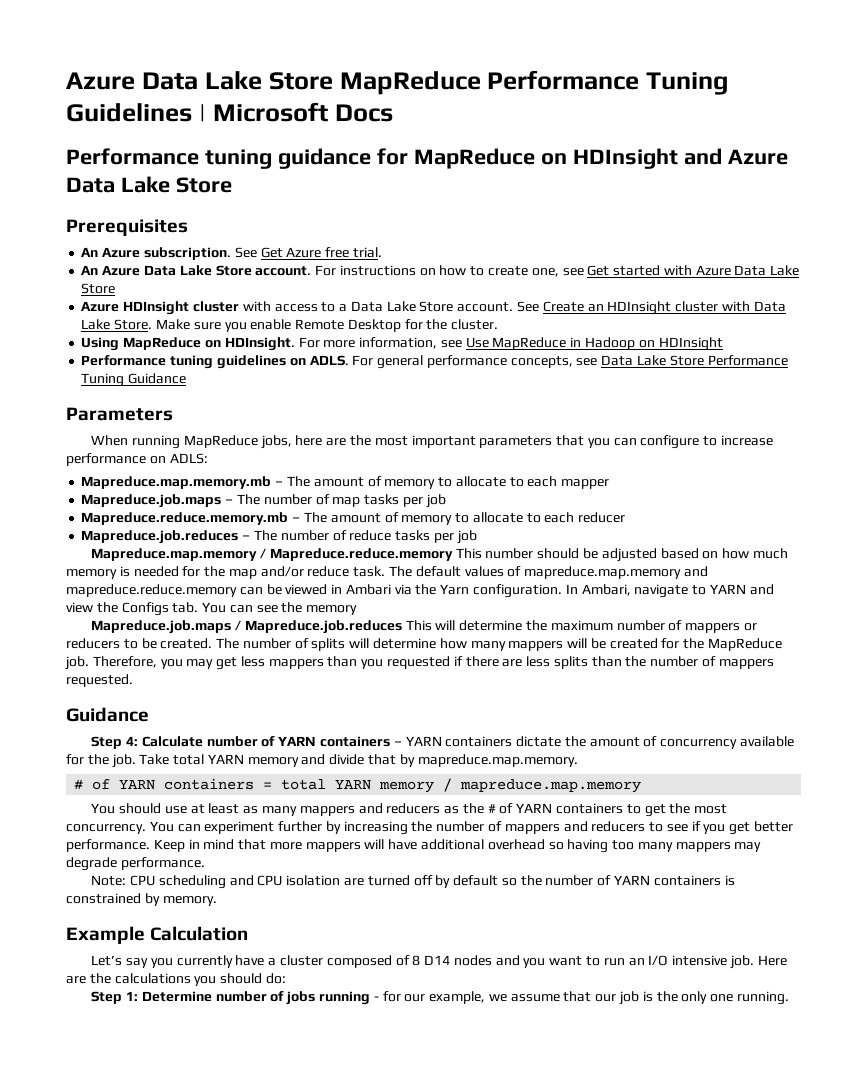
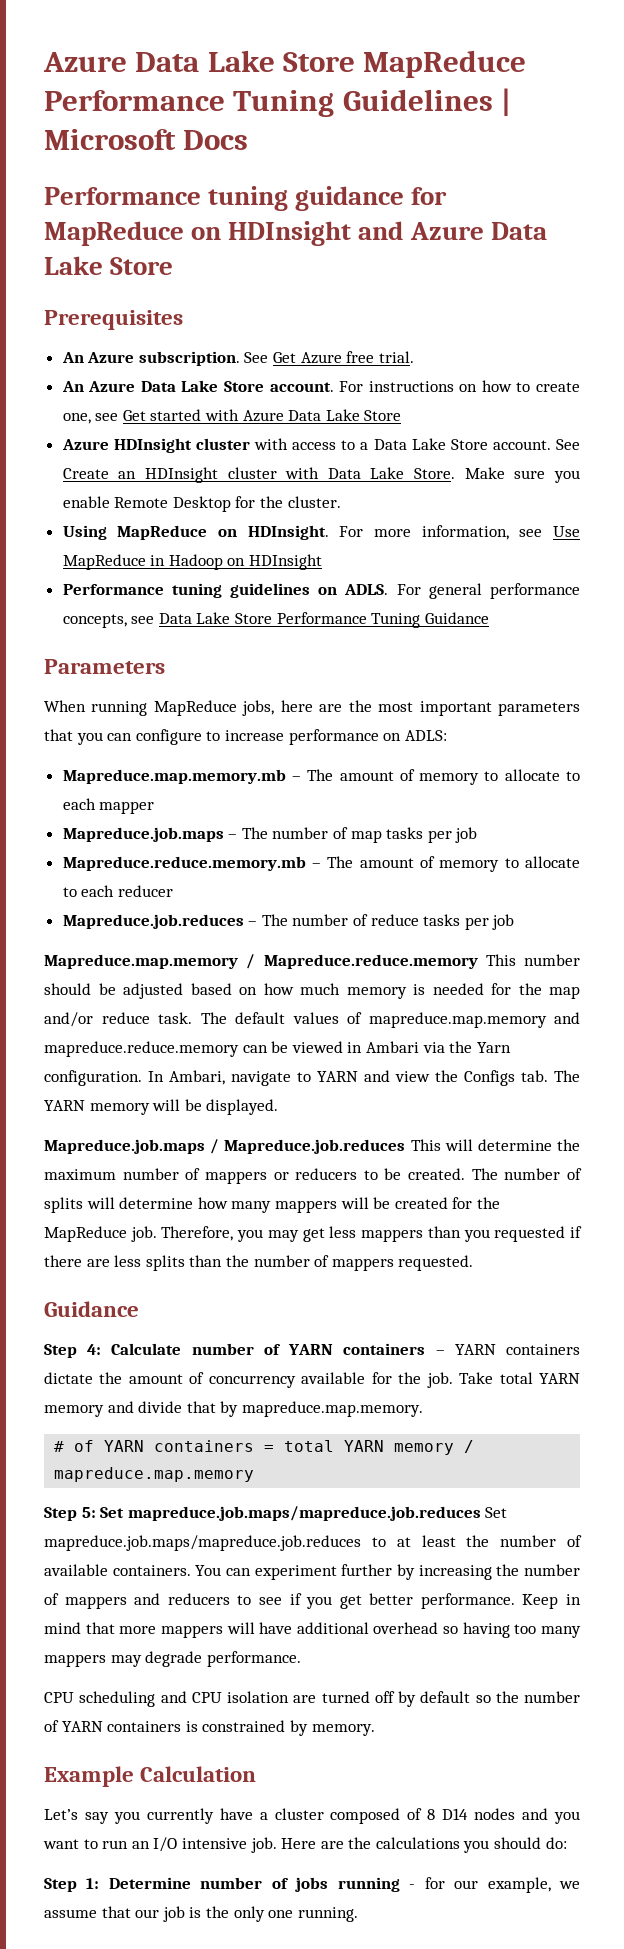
- In Ambari, navigate to YARN and view the Configs tab. You can see the memory
+ In Ambari, navigate to YARN and view the Configs tab. The YARN memory will be displayed.
- You should use at least as many mappers and reducers as the # of YARN containers to get the most concurrency.
+ Step 5: Set mapreduce.job.maps/mapreduce.job.reduces Set mapreduce.job.maps/mapreduce.job.reduces to at least the number of available containers.
- Note: CPU scheduling and CPU isolation are turned off by default so the number of YARN containers is constrained by memory.
+ CPU scheduling and CPU isolation are turned off by default so the number of YARN containers is constrained by memory.

